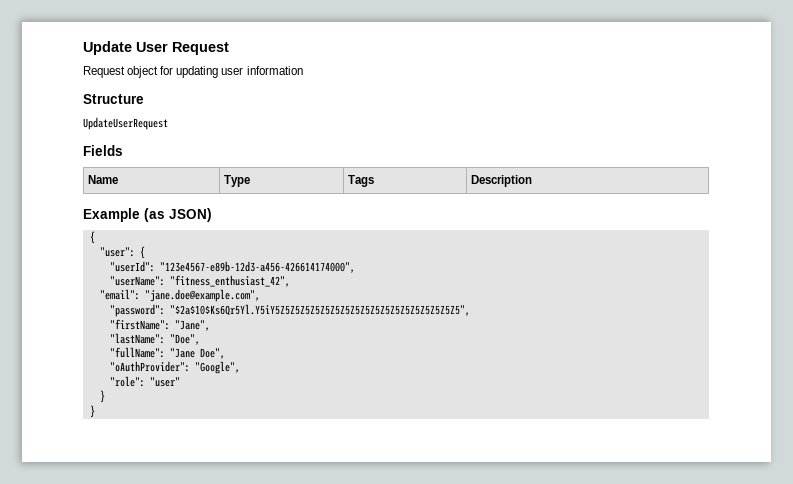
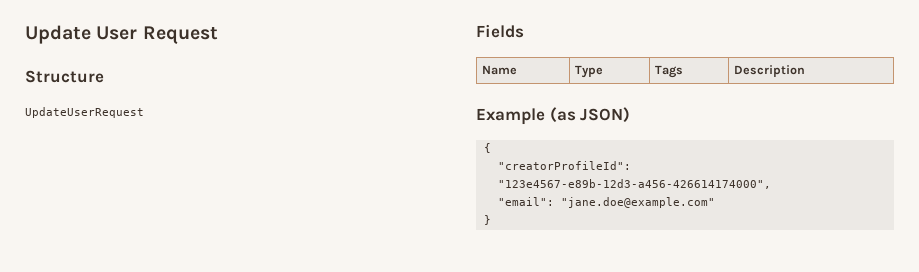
- Request object for updating user information
- "user": {
- "userId": "123e4567-e89b-12d3-a456-426614174000",
+ "creatorProfileId": "123e4567-e89b-12d3-a456-426614174000",
- "userName": "fitness_enthusiast_42",
- "email": "jane.doe@example.com",
- "password": "$2a$10$Ks6Qr5Yl.Y5iY5Z5Z5Z5Z5Z5Z5Z5Z5Z5Z5Z5Z5Z5Z5Z5Z5Z5Z5",
- "firstName": "Jane",
- "lastName": "Doe",
- "fullName": "Jane Doe",
- "oAuthProvider": "Google",
- "role": "user"
- }
+ "email": "jane.doe@example.com"

